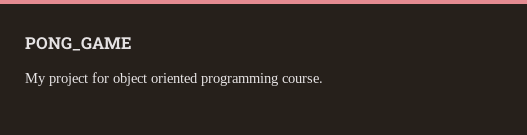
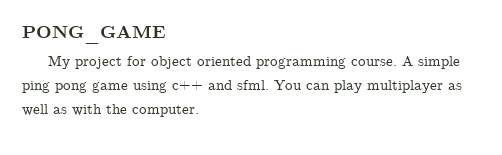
+ A simple ping pong game using c++ and sfml. You can play multiplayer as well as with the computer.

